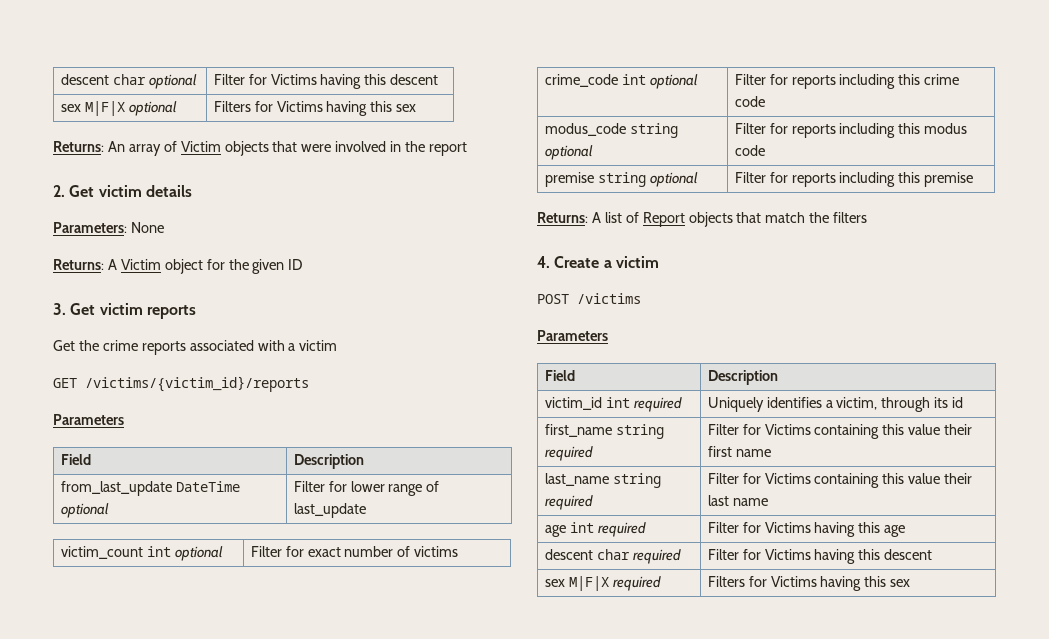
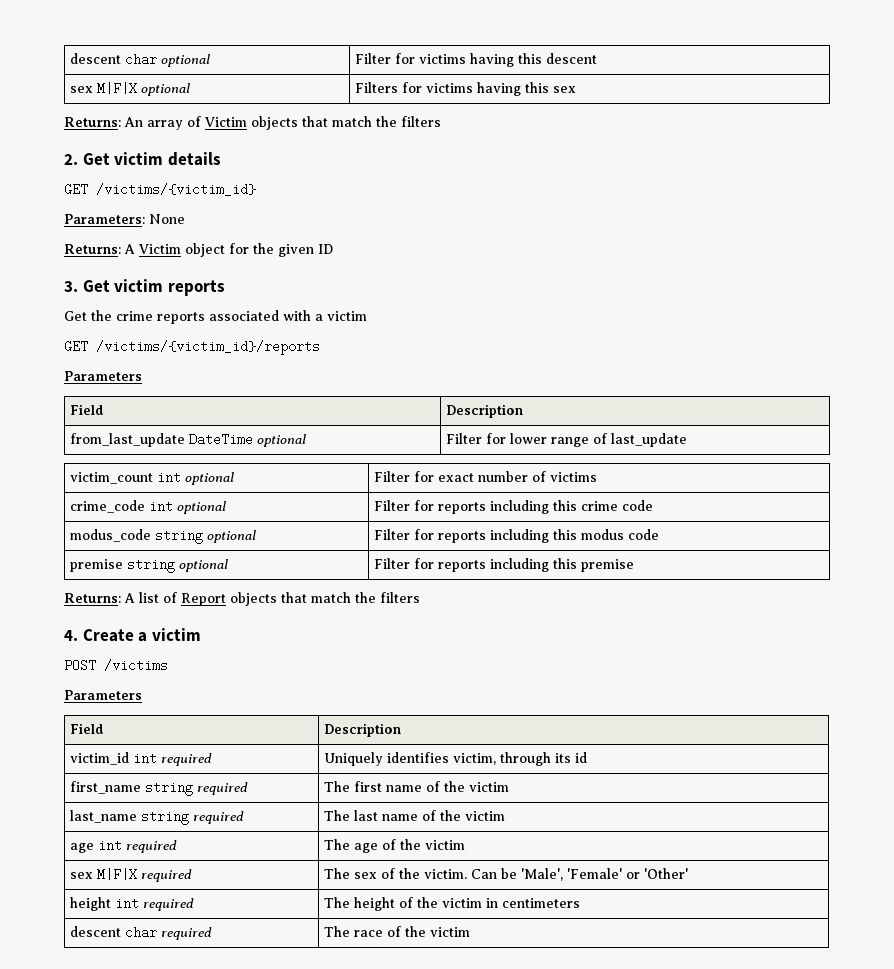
- descent char optional | Filter for Victims having this descent
+ descent char optional | Filter for victims having this descent
- sex M|F|X optional | Filters for Victims having this sex
+ sex M|F|X optional | Filters for victims having this sex
- Returns: An array of Victim objects that were involved in the report
+ Returns: An array of Victim objects that match the filters
+ GET /victims/{victim_id}
- victim_id int required | Uniquely identifies a victim, through its id
+ victim_id int required | Uniquely identifies victim, through its id
- first_name string required | Filter for Victims containing this value their first name
+ first_name string required | The first name of the victim
- last_name string required | Filter for Victims containing this value their last name
+ last_name string required | The last name of the victim
- age int required | Filter for Victims having this age
- descent char required | Filter for Victims having this descent
- sex M|F|X required | Filters for Victims having this sex
+ age int required | The age of the victim
+ sex M|F|X required | The sex of the victim. Can be 'Male', 'Female' or 'Other'
+ height int required | The height of the victim in centimeters
+ descent char required | The race of the victim

